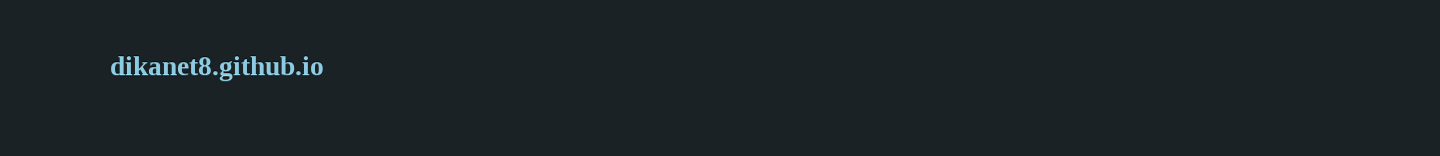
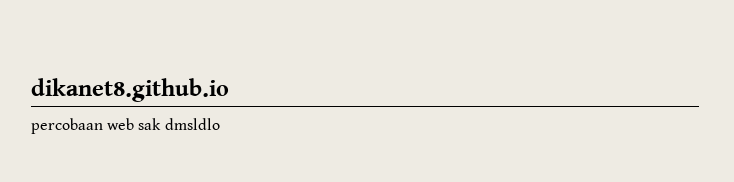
+ percobaan web sak dmsldlo

